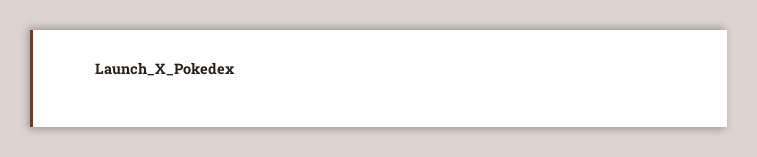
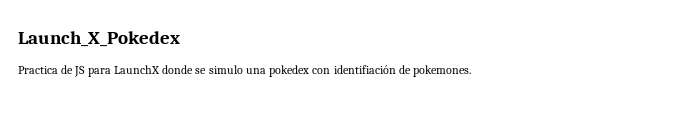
+ Practica de JS para LaunchX donde se simulo una pokedex con identifiación de pokemones.

